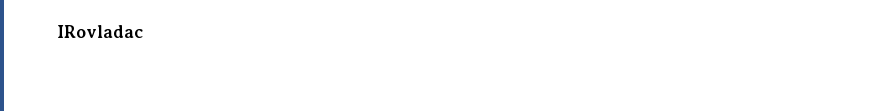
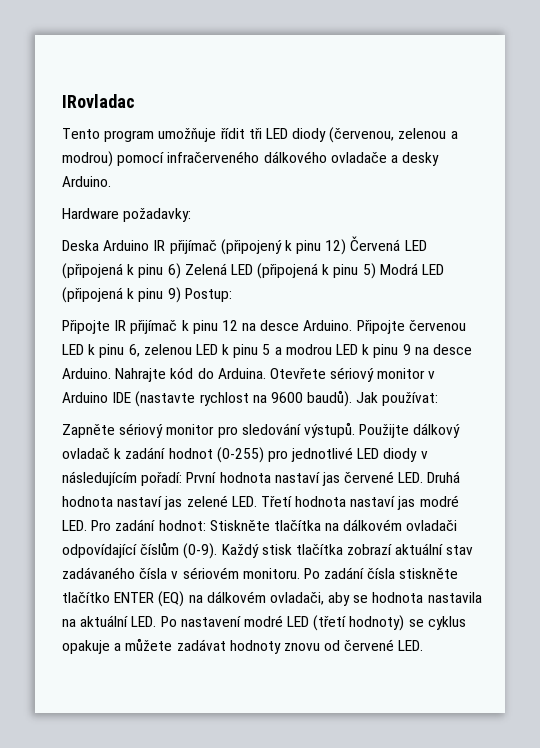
+ Tento program umožňuje řídit tři LED diody (červenou, zelenou a modrou) pomocí infračerveného dálkového ovladače a desky Arduino.
+ Hardware požadavky:
+ Deska Arduino IR přijímač (připojený k pinu 12) Červená LED (připojená k pinu 6) Zelená LED (připojená k pinu 5) Modrá LED (připojená k pinu 9) Postup:
+ Připojte IR přijímač k pinu 12 na desce Arduino. Připojte červenou LED k pinu 6, zelenou LED k pinu 5 a modrou LED k pinu 9 na desce Arduino. Nahrajte kód do Arduina. Otevřete sériový monitor v Arduino IDE (nastavte rychlost na 9600 baudů). Jak používat:
+ Zapněte sériový monitor pro sledování výstupů. Použijte dálkový ovladač k zadání hodnot (0-255) pro jednotlivé LED diody v následujícím pořadí: První hodnota nastaví jas červené LED. Druhá hodnota nastaví jas zelené LED. Třetí hodnota nastaví jas modré LED. Pro zadání hodnot: Stiskněte tlačítka na dálkovém ovladači odpovídající číslům (0-9). Každý stisk tlačítka zobrazí aktuální stav zadávaného čísla v sériovém monitoru. Po zadání čísla stiskněte tlačítko ENTER (EQ) na dálkovém ovladači, aby se hodnota nastavila na aktuální LED. Po nastavení modré LED (třetí hodnoty) se cyklus opakuje a můžete zadávat hodnoty znovu od červené LED.

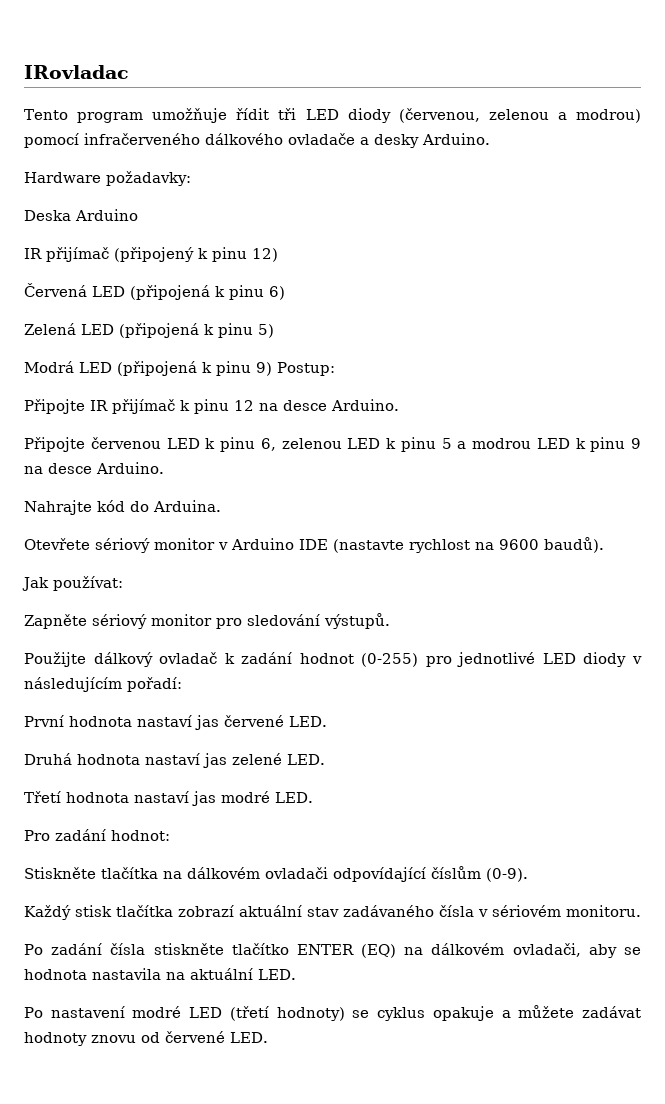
- Deska Arduino IR přijímač (připojený k pinu 12) Červená LED (připojená k pinu 6) Zelená LED (připojená k pinu 5) Modrá LED (připojená k pinu 9) Postup:
+ Deska Arduino
+ IR přijímač (připojený k pinu 12)
+ Červená LED (připojená k pinu 6)
+ Zelená LED (připojená k pinu 5)
+ Modrá LED (připojená k pinu 9) Postup:
- Připojte IR přijímač k pinu 12 na desce Arduino. Připojte červenou LED k pinu 6, zelenou LED k pinu 5 a modrou LED k pinu 9 na desce Arduino. Nahrajte kód do Arduina. Otevřete sériový monitor v Arduino IDE (nastavte rychlost na 9600 baudů). Jak používat:
+ Připojte IR přijímač k pinu 12 na desce Arduino.
+ Připojte červenou LED k pinu 6, zelenou LED k pinu 5 a modrou LED k pinu 9 na desce Arduino.
+ Nahrajte kód do Arduina.
+ Otevřete sériový monitor v Arduino IDE (nastavte rychlost na 9600 baudů).
+ Jak používat:
- Zapněte sériový monitor pro sledování výstupů. Použijte dálkový ovladač k zadání hodnot (0-255) pro jednotlivé LED diody v následujícím pořadí: První hodnota nastaví jas červené LED. Druhá hodnota nastaví jas zelené LED. Třetí hodnota nastaví jas modré LED. Pro zadání hodnot: Stiskněte tlačítka na dálkovém ovladači odpovídající číslům (0-9). Každý stisk tlačítka zobrazí aktuální stav zadávaného čísla v sériovém monitoru. Po zadání čísla stiskněte tlačítko ENTER (EQ) na dálkovém ovladači, aby se hodnota nastavila na aktuální LED. Po nastavení modré LED (třetí hodnoty) se cyklus opakuje a můžete zadávat hodnoty znovu od červené LED.
+ Zapněte sériový monitor pro sledování výstupů.
+ Použijte dálkový ovladač k zadání hodnot (0-255) pro jednotlivé LED diody v následujícím pořadí:
+ První hodnota nastaví jas červené LED.
+ Druhá hodnota nastaví jas zelené LED.
+ Třetí hodnota nastaví jas modré LED.
+ Pro zadání hodnot:
+ Stiskněte tlačítka na dálkovém ovladači odpovídající číslům (0-9).
+ Každý stisk tlačítka zobrazí aktuální stav zadávaného čísla v sériovém monitoru.
+ Po zadání čísla stiskněte tlačítko ENTER (EQ) na dálkovém ovladači, aby se hodnota nastavila na aktuální LED.
+ Po nastavení modré LED (třetí hodnoty) se cyklus opakuje a můžete zadávat hodnoty znovu od červené LED.

